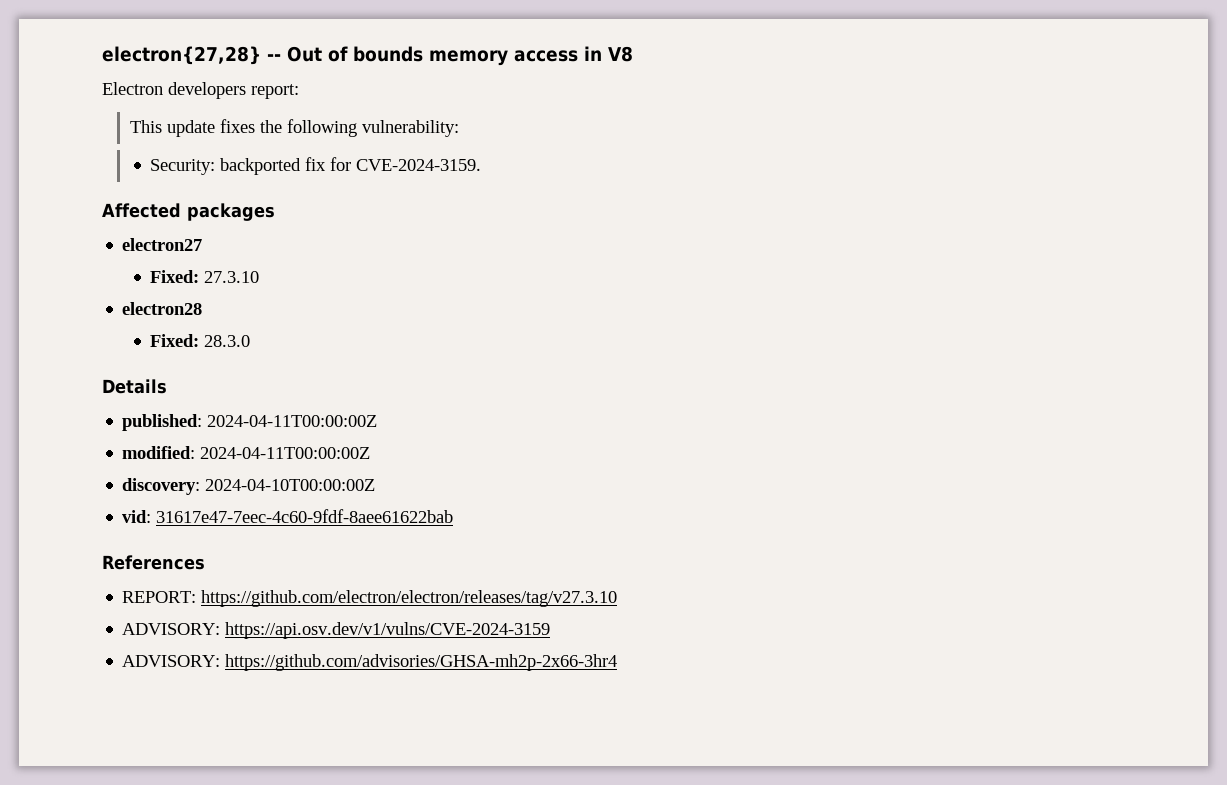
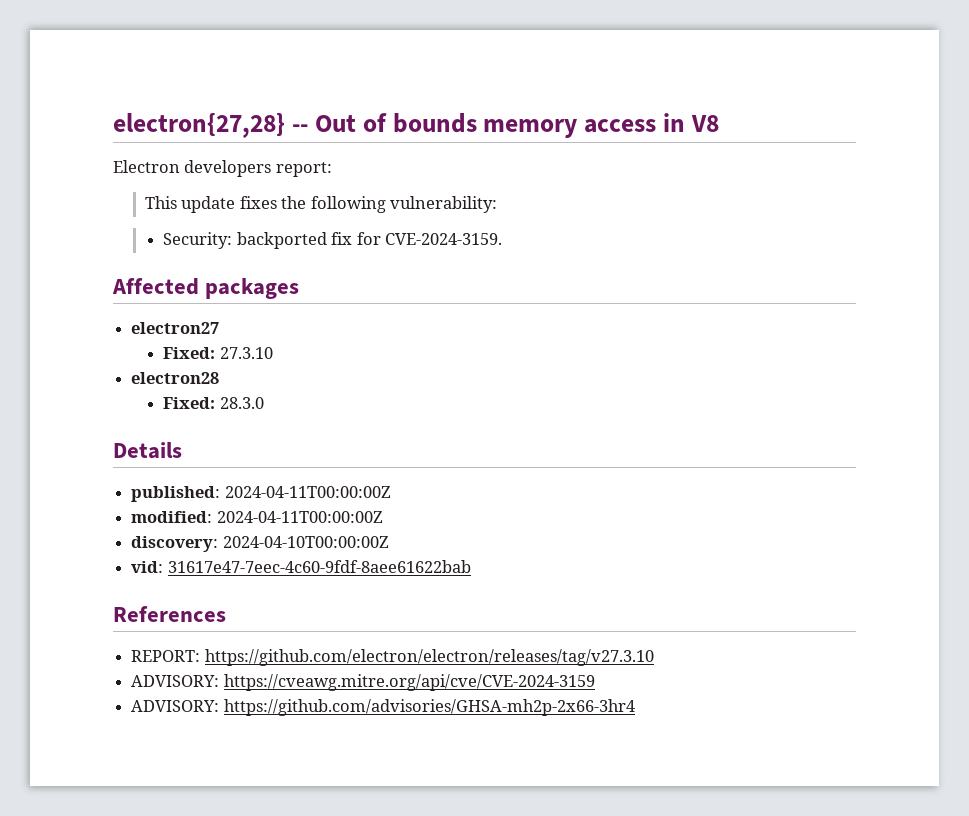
- ADVISORY: https://api.osv.dev/v1/vulns/CVE-2024-3159
+ ADVISORY: https://cveawg.mitre.org/api/cve/CVE-2024-3159

